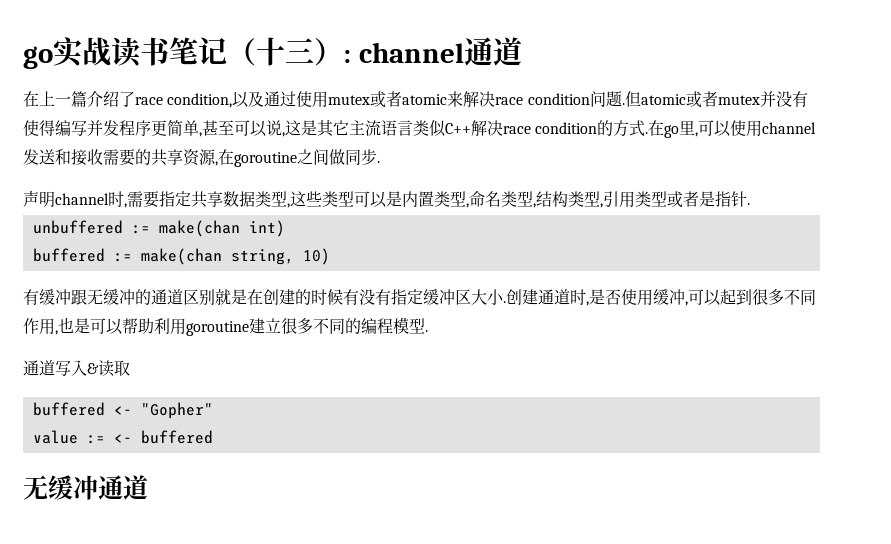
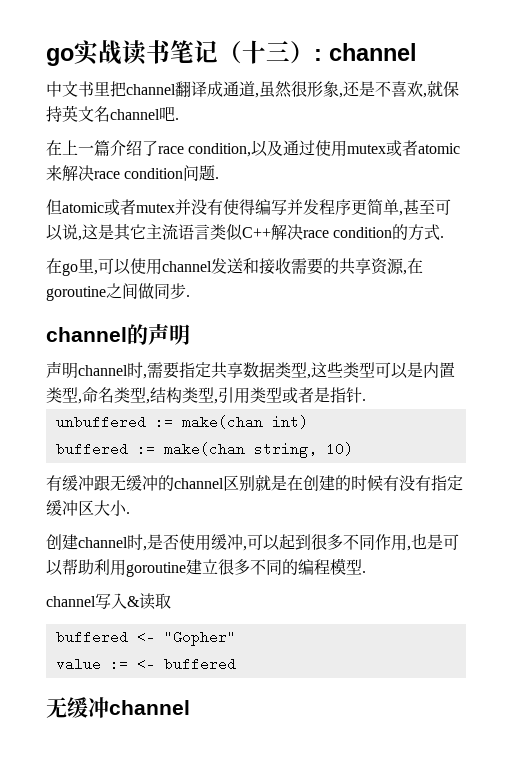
- go实战读书笔记（十三）: channel通道
+ go实战读书笔记（十三）: channel
+ 中文书里把channel翻译成通道,虽然很形象,还是不喜欢,就保持英文名channel吧.
- 在上一篇介绍了race condition,以及通过使用mutex或者atomic来解决race condition问题.但atomic或者mutex并没有使得编写并发程序更简单,甚至可以说,这是其它主流语言类似C++解决race condition的方式.在go里,可以使用channel发送和接收需要的共享资源,在goroutine之间做同步.
+ 在上一篇介绍了race condition,以及通过使用mutex或者atomic来解决race condition问题.
+ 但atomic或者mutex并没有使得编写并发程序更简单,甚至可以说,这是其它主流语言类似C++解决race condition的方式.
+ 在go里,可以使用channel发送和接收需要的共享资源,在goroutine之间做同步.
+ channel的声明
- 有缓冲跟无缓冲的通道区别就是在创建的时候有没有指定缓冲区大小.创建通道时,是否使用缓冲,可以起到很多不同作用,也是可以帮助利用goroutine建立很多不同的编程模型.
+ 有缓冲跟无缓冲的channel区别就是在创建的时候有没有指定缓冲区大小.
+ 创建channel时,是否使用缓冲,可以起到很多不同作用,也是可以帮助利用goroutine建立很多不同的编程模型.
- 通道写入&读取
+ channel写入&读取
- 无缓冲通道
+ 无缓冲channel

